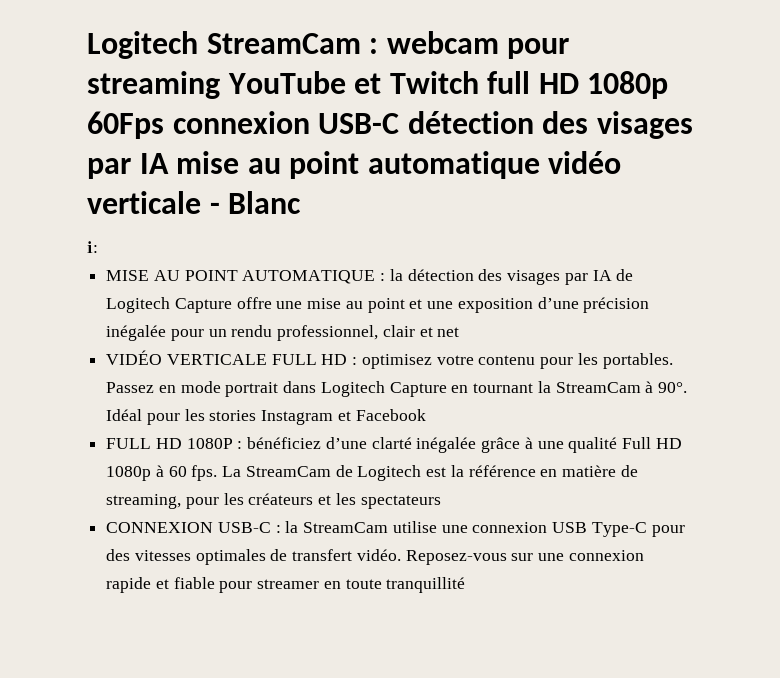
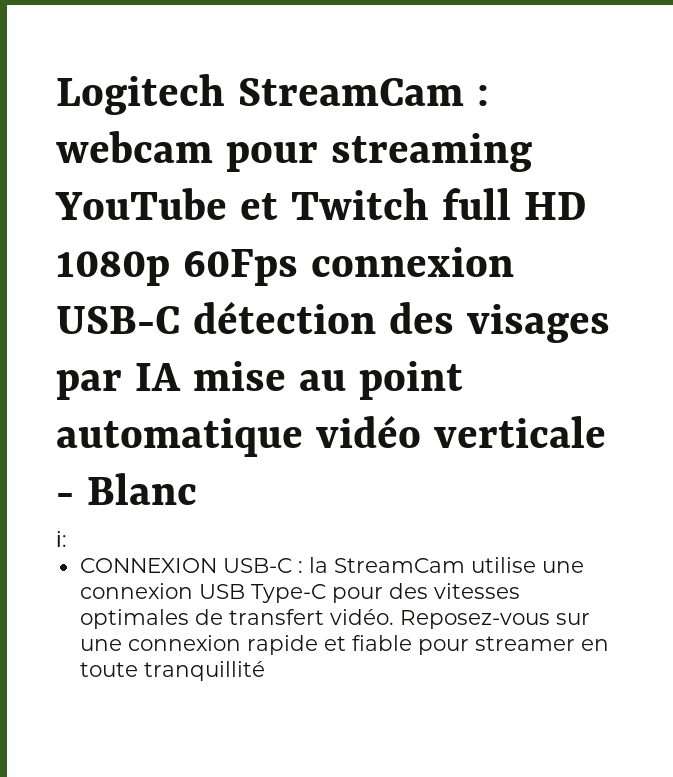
- MISE AU POINT AUTOMATIQUE : la détection des visages par IA de Logitech Capture offre une mise au point et une exposition d’une précision inégalée pour un rendu professionnel, clair et net
- VIDÉO VERTICALE FULL HD : optimisez votre contenu pour les portables. Passez en mode portrait dans Logitech Capture en tournant la StreamCam à 90°. Idéal pour les stories Instagram et Facebook
- FULL HD 1080P : bénéficiez d’une clarté inégalée grâce à une qualité Full HD 1080p à 60 fps. La StreamCam de Logitech est la référence en matière de streaming, pour les créateurs et les spectateurs

